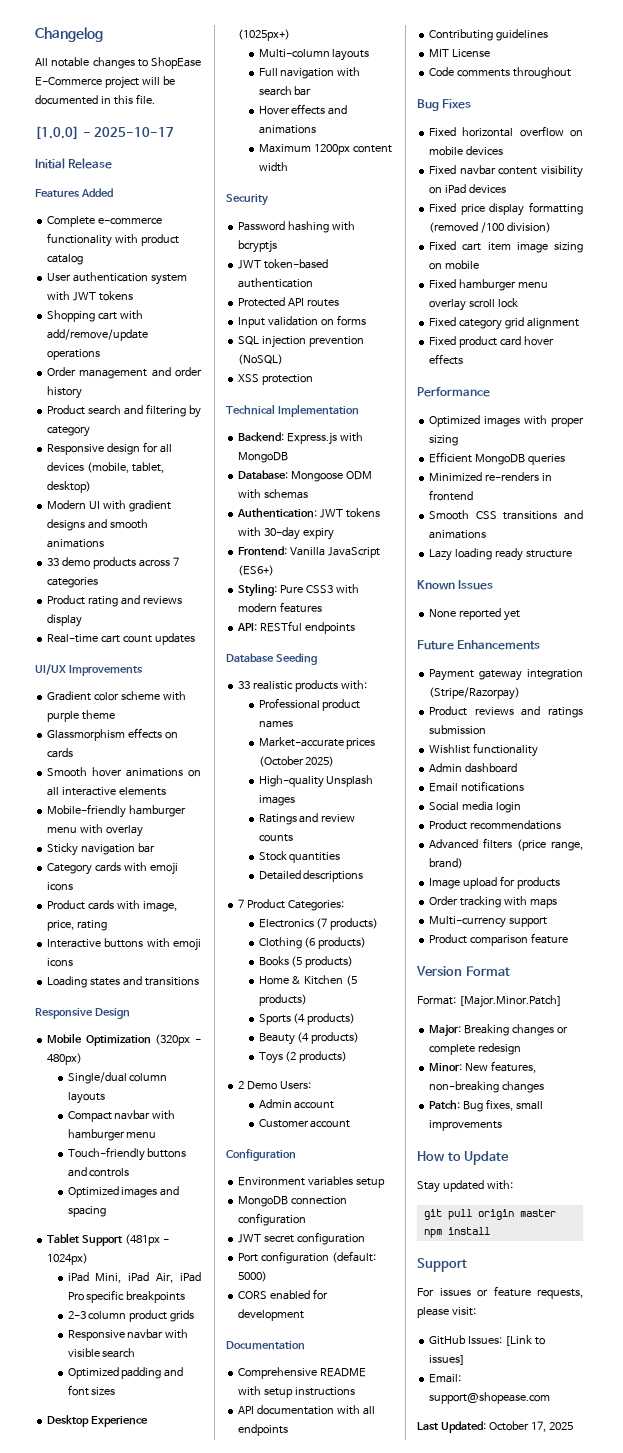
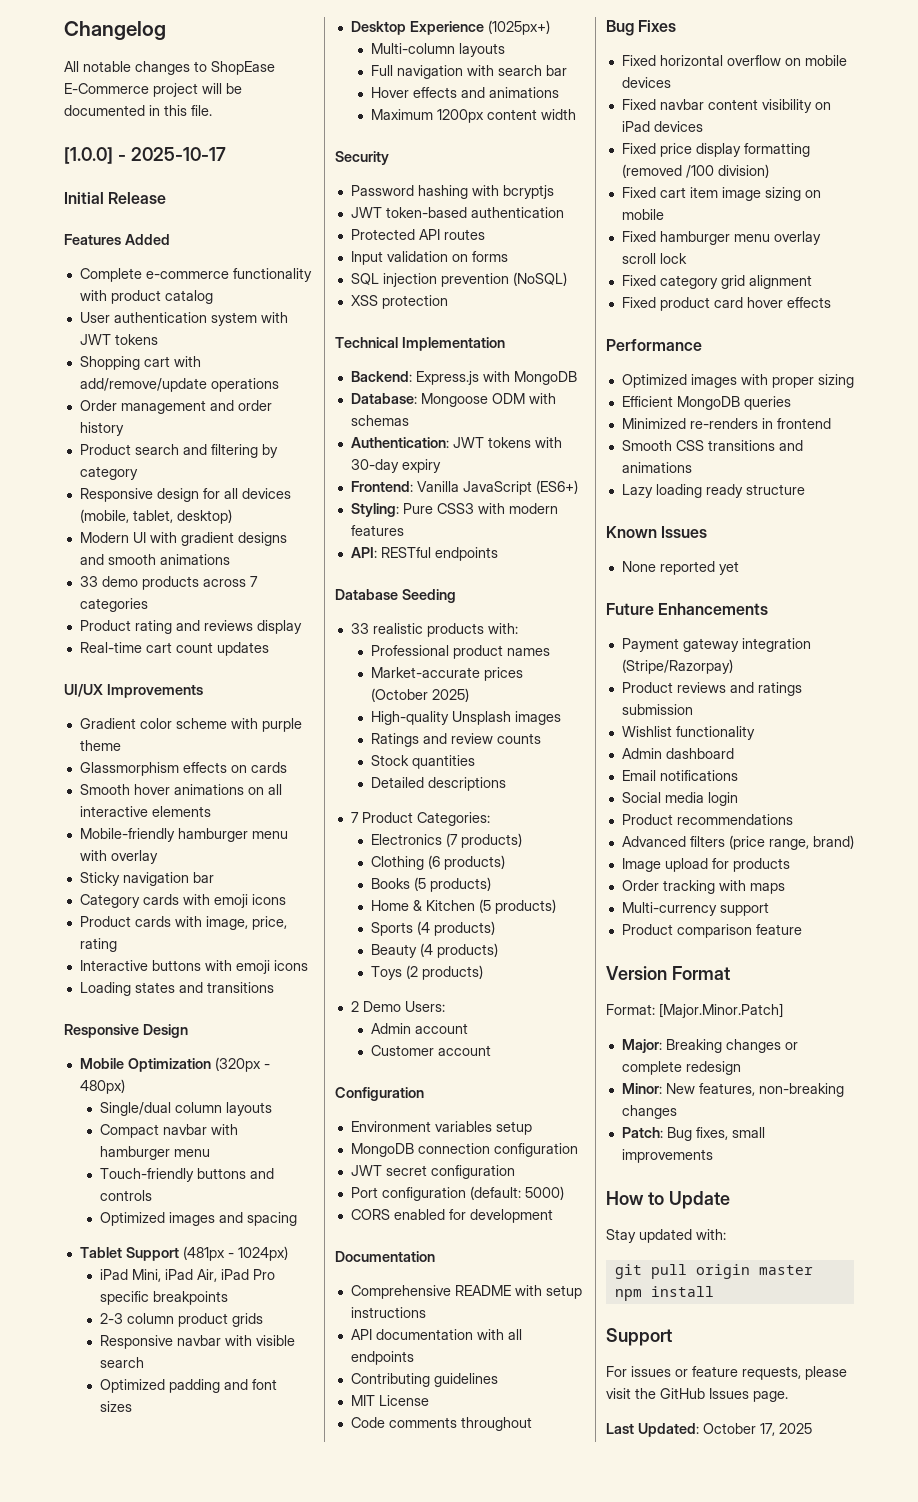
- For issues or feature requests, please visit:
- GitHub Issues: [Link to issues]
- Email: support@shopease.com
+ For issues or feature requests, please visit the GitHub Issues page.

